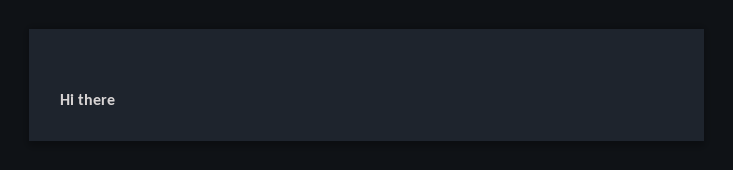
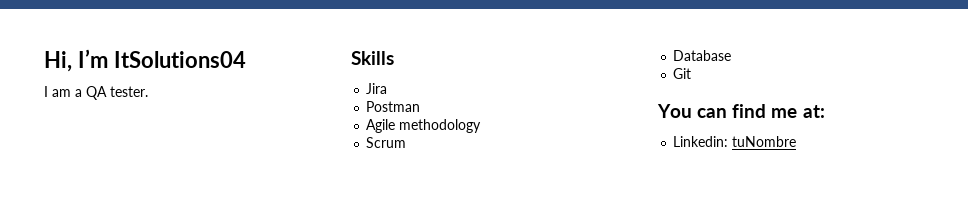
- Hi there
+ Hi, I’m ItSolutions04
+ I am a QA tester.
+ Skills
+ Jira
+ Postman
+ Agile methodology
+ Scrum
+ Database
+ Git
+ You can find me at:
+ Linkedin: tuNombre

